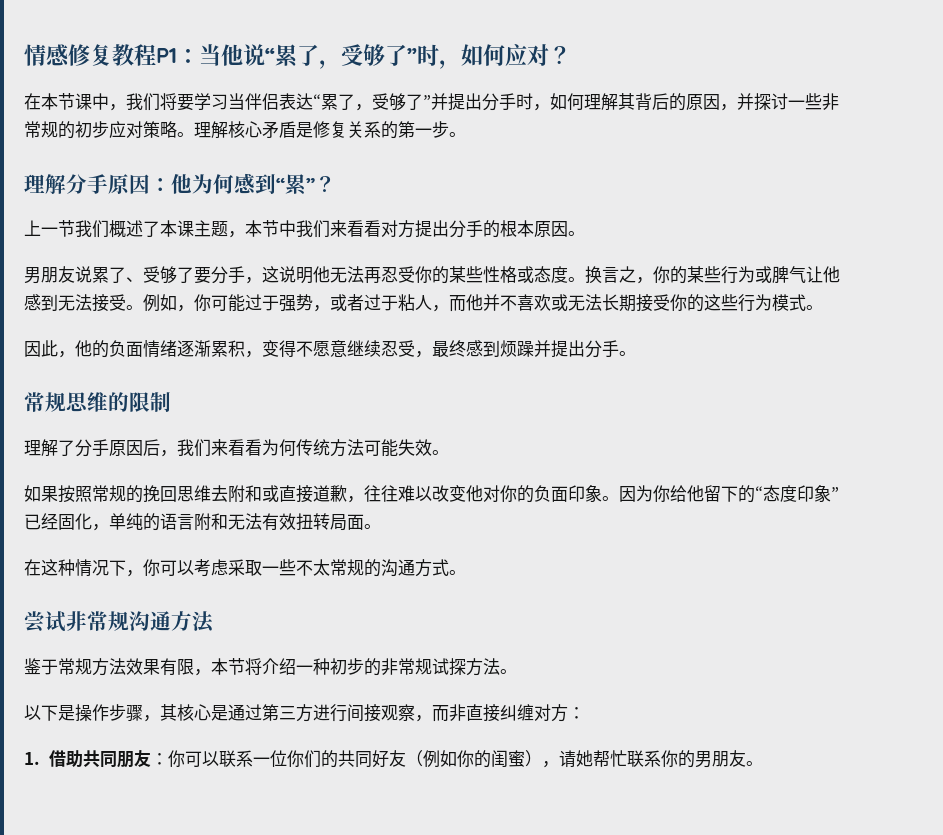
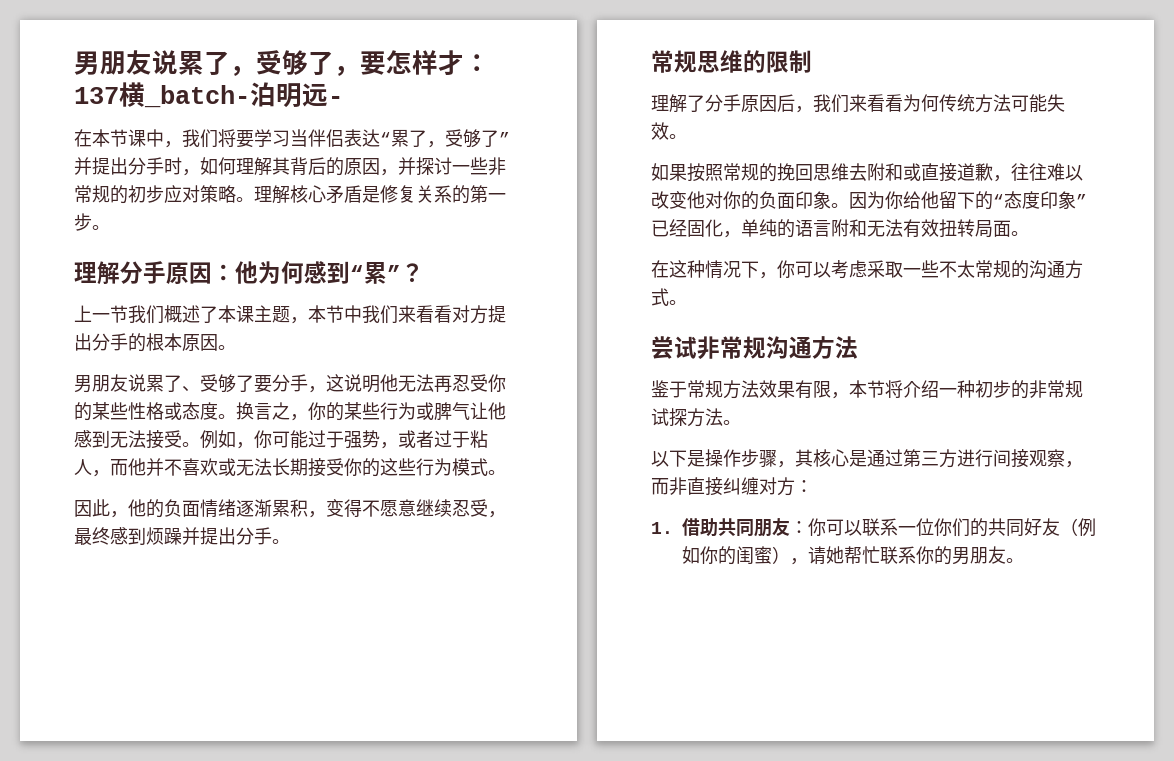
- 情感修复教程P1：当他说“累了，受够了”时，如何应对？
+ 男朋友说累了，受够了，要怎样才：137横_batch-泊明远-

